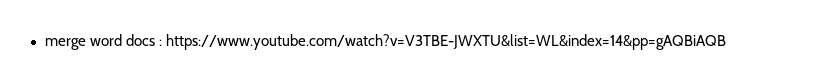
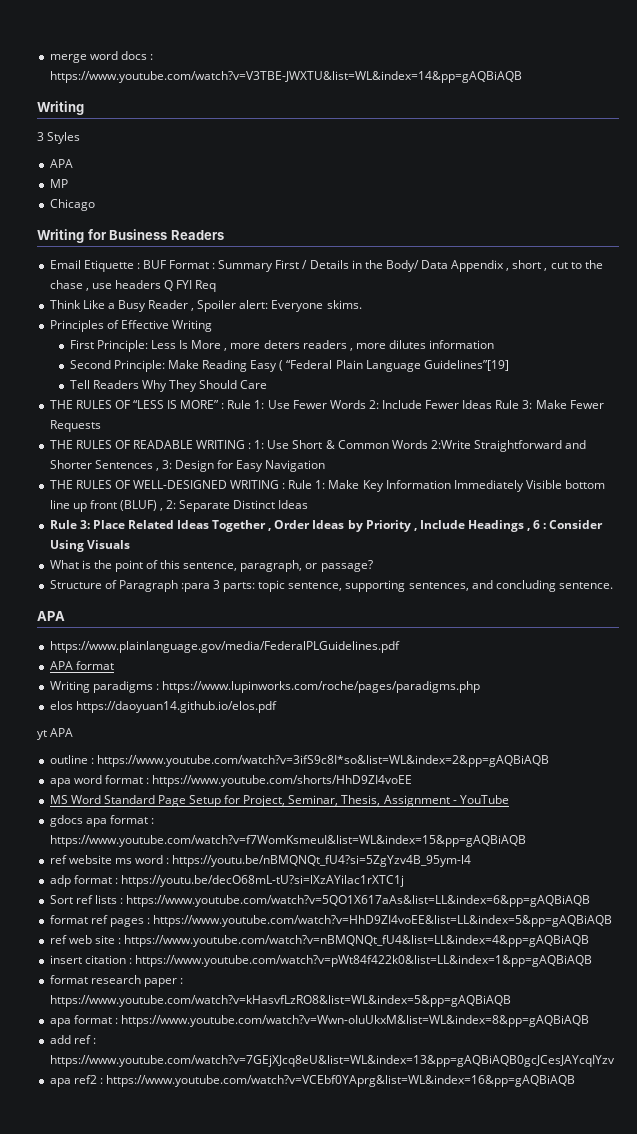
  merge word docs : https://www.youtube.com/watch?v=V3TBE-JWXTU&list=WL&index=14&pp=gAQBiAQB
+ Writing
+ 3 Styles
+ APA
+ MP
+ Chicago
+ Writing for Business Readers
+ Email Etiquette : BUF Format : Summary First / Details in the Body/ Data Appendix , short , cut to the chase , use headers Q FYI Req
+ Think Like a Busy Reader , Spoiler alert: Everyone skims.
+ Principles of Effective Writing
+ First Principle: Less Is More , more deters readers , more dilutes information
+ Second Principle: Make Reading Easy ( “Federal Plain Language Guidelines”[19]
+ Tell Readers Why They Should Care
+ THE RULES OF “LESS IS MORE” : Rule 1: Use Fewer Words 2: Include Fewer Ideas Rule 3: Make Fewer Requests
+ THE RULES OF READABLE WRITING : 1: Use Short & Common Words 2:Write Straightforward and Shorter Sentences , 3: Design for Easy Navigation
+ THE RULES OF WELL-DESIGNED WRITING : Rule 1: Make Key Information Immediately Visible bottom line up front (BLUF) , 2: Separate Distinct Ideas
+ Rule 3: Place Related Ideas Together , Order Ideas by Priority , Include Headings , 6 : Consider Using Visuals
+ What is the point of this sentence, paragraph, or passage?
+ Structure of Paragraph :para 3 parts: topic sentence, supporting sentences, and concluding sentence.
+ APA
+ https://www.plainlanguage.gov/media/FederalPLGuidelines.pdf
+ APA format
+ Writing paradigms : https://www.lupinworks.com/roche/pages/paradigms.php
+ elos https://daoyuan14.github.io/elos.pdf
+ yt APA
+ outline : https://www.youtube.com/watch?v=3ifS9c8I*so&list=WL&index=2&pp=gAQBiAQB
+ apa word format : https://www.youtube.com/shorts/HhD9ZI4voEE
+ MS Word Standard Page Setup for Project, Seminar, Thesis, Assignment - YouTube
+ gdocs apa format : https://www.youtube.com/watch?v=f7WomKsmeuI&list=WL&index=15&pp=gAQBiAQB
+ ref website ms word : https://youtu.be/nBMQNQt_fU4?si=5ZgYzv4B_95ym-l4
+ adp format : https://youtu.be/decO68mL-tU?si=lXzAYilac1rXTC1j
+ Sort ref lists : https://www.youtube.com/watch?v=5QO1X617aAs&list=LL&index=6&pp=gAQBiAQB
+ format ref pages : https://www.youtube.com/watch?v=HhD9ZI4voEE&list=LL&index=5&pp=gAQBiAQB
+ ref web site : https://www.youtube.com/watch?v=nBMQNQt_fU4&list=LL&index=4&pp=gAQBiAQB
+ insert citation : https://www.youtube.com/watch?v=pWt84f422k0&list=LL&index=1&pp=gAQBiAQB
+ format research paper : https://www.youtube.com/watch?v=kHasvfLzRO8&list=WL&index=5&pp=gAQBiAQB
+ apa format : https://www.youtube.com/watch?v=Wwn-oIuUkxM&list=WL&index=8&pp=gAQBiAQB
+ add ref : https://www.youtube.com/watch?v=7GEjXJcq8eU&list=WL&index=13&pp=gAQBiAQB0gcJCesJAYcqIYzv
+ apa ref2 : https://www.youtube.com/watch?v=VCEbf0YAprg&list=WL&index=16&pp=gAQBiAQB

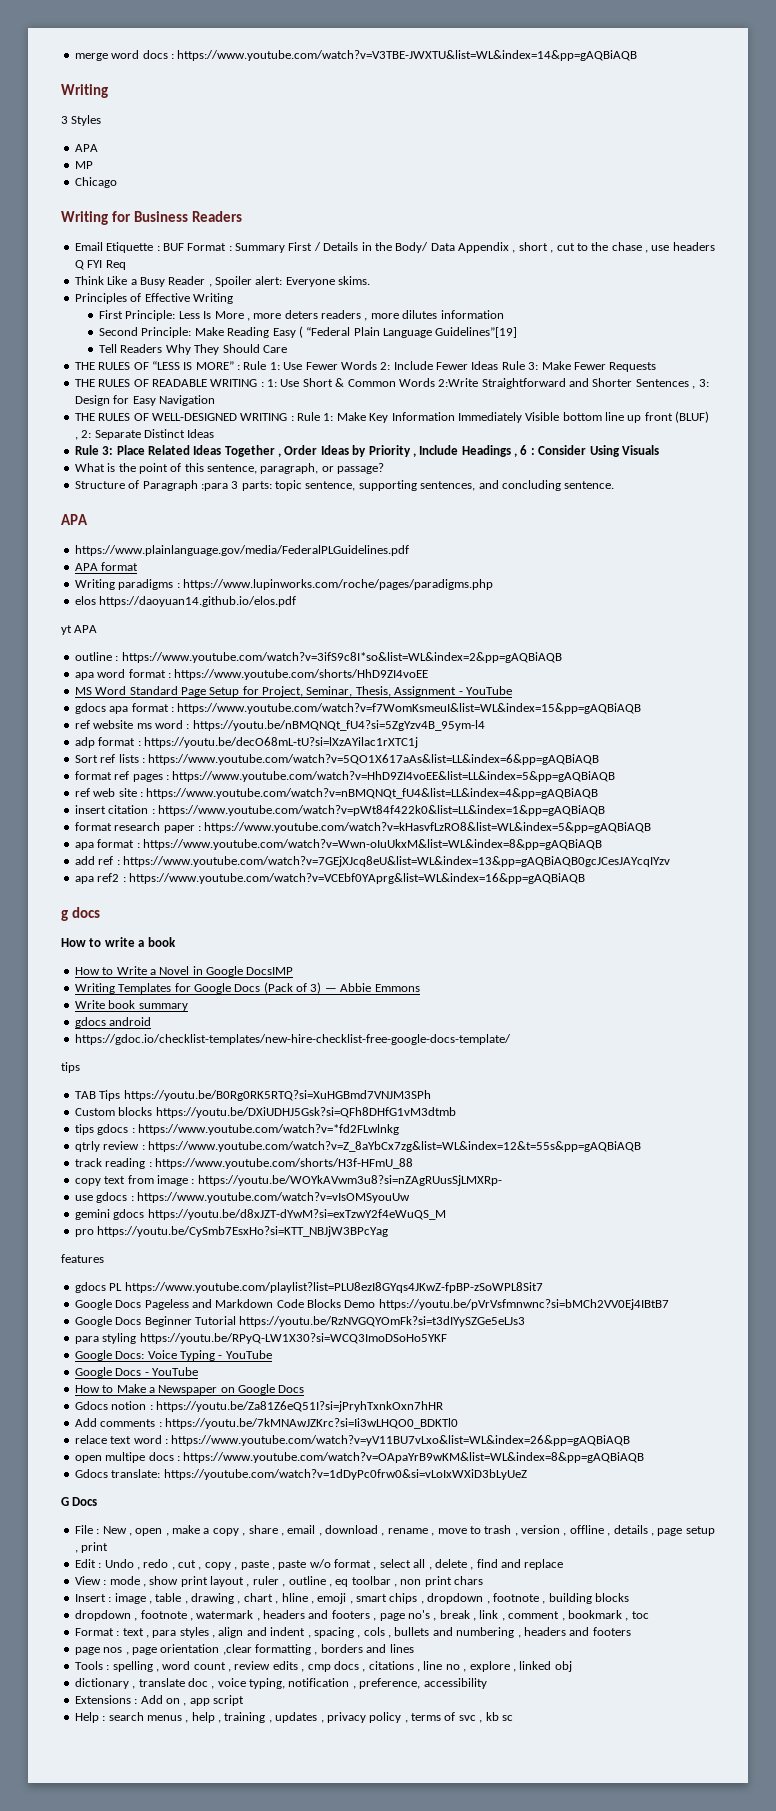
+ g docs
+ How to write a book
+ How to Write a Novel in Google DocsIMP
+ Writing Templates for Google Docs (Pack of 3) — Abbie Emmons
+ Write book summary
+ gdocs android
+ https://gdoc.io/checklist-templates/new-hire-checklist-free-google-docs-template/
+ tips
+ TAB Tips https://youtu.be/B0Rg0RK5RTQ?si=XuHGBmd7VNJM3SPh
+ Custom blocks https://youtu.be/DXiUDHJ5Gsk?si=QFh8DHfG1vM3dtmb
+ tips gdocs : https://www.youtube.com/watch?v=*fd2FLwlnkg
+ qtrly review : https://www.youtube.com/watch?v=Z_8aYbCx7zg&list=WL&index=12&t=55s&pp=gAQBiAQB
+ track reading : https://www.youtube.com/shorts/H3f-HFmU_88
+ copy text from image : https://youtu.be/WOYkAVwm3u8?si=nZAgRUusSjLMXRp-
+ use gdocs : https://www.youtube.com/watch?v=vIsOMSyouUw
+ gemini gdocs https://youtu.be/d8xJZT-dYwM?si=exTzwY2f4eWuQS_M
+ pro https://youtu.be/CySmb7EsxHo?si=KTT_NBJjW3BPcYag
+ features
+ gdocs PL https://www.youtube.com/playlist?list=PLU8ezI8GYqs4JKwZ-fpBP-zSoWPL8Sit7
+ Google Docs Pageless and Markdown Code Blocks Demo https://youtu.be/pVrVsfmnwnc?si=bMCh2VV0Ej4IBtB7
+ Google Docs Beginner Tutorial https://youtu.be/RzNVGQYOmFk?si=t3dIYySZGe5eLJs3
+ para styling https://youtu.be/RPyQ-LW1X30?si=WCQ3ImoDSoHo5YKF
+ Google Docs: Voice Typing - YouTube
+ Google Docs - YouTube
+ How to Make a Newspaper on Google Docs
+ Gdocs notion : https://youtu.be/Za81Z6eQ51I?si=jPryhTxnkOxn7hHR
+ Add comments : https://youtu.be/7kMNAwJZKrc?si=Ii3wLHQO0_BDKTl0
+ relace text word : https://www.youtube.com/watch?v=yV11BU7vLxo&list=WL&index=26&pp=gAQBiAQB
+ open multipe docs : https://www.youtube.com/watch?v=OApaYrB9wKM&list=WL&index=8&pp=gAQBiAQB
+ Gdocs translate: https://youtube.com/watch?v=1dDyPc0frw0&si=vLoIxWXiD3bLyUeZ
+ G Docs
+ File : New , open , make a copy , share , email , download , rename , move to trash , version , offline , details , page setup , print
+ Edit : Undo , redo , cut , copy , paste , paste w/o format , select all , delete , find and replace
+ View : mode , show print layout , ruler , outline , eq toolbar , non print chars
+ Insert : image , table , drawing , chart , hline , emoji , smart chips , dropdown , footnote , building blocks
+ dropdown , footnote , watermark , headers and footers , page no's , break , link , comment , bookmark , toc
+ Format : text , para styles , align and indent , spacing , cols , bullets and numbering , headers and footers
+ page nos , page orientation ,clear formatting , borders and lines
+ Tools : spelling , word count , review edits , cmp docs , citations , line no , explore , linked obj
+ dictionary , translate doc , voice typing, notification , preference, accessibility
+ Extensions : Add on , app script
+ Help : search menus , help , training , updates , privacy policy , terms of svc , kb sc

